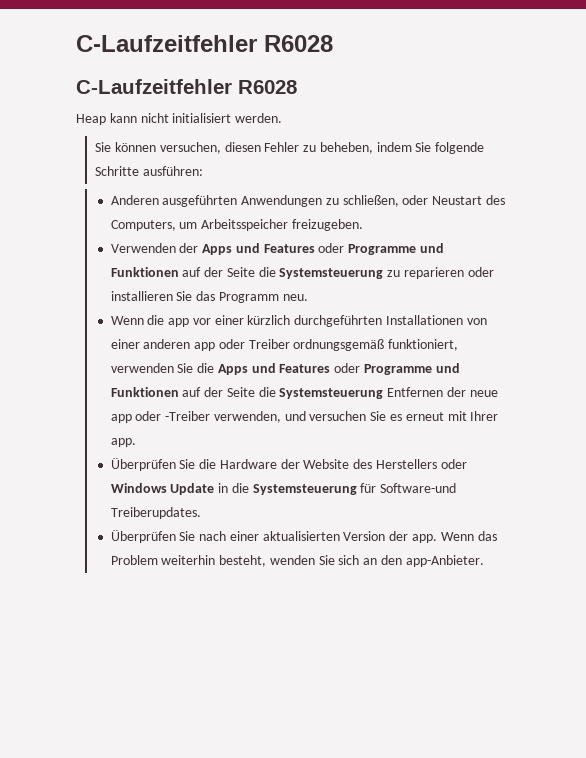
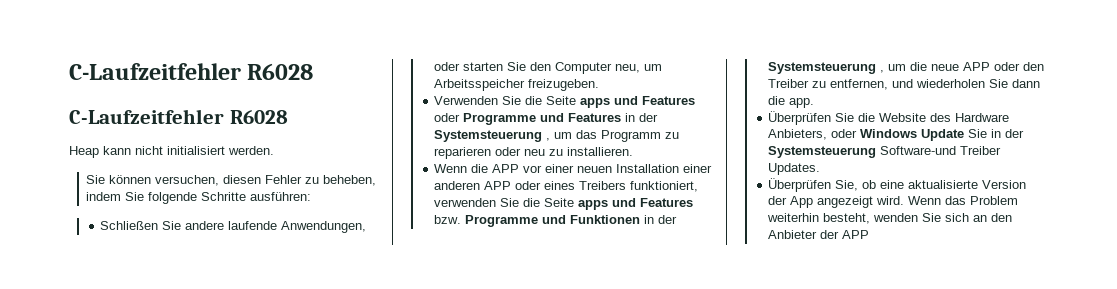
- Anderen ausgeführten Anwendungen zu schließen, oder Neustart des Computers, um Arbeitsspeicher freizugeben.
+ Schließen Sie andere laufende Anwendungen, oder starten Sie den Computer neu, um Arbeitsspeicher freizugeben.
- Verwenden der Apps und Features oder Programme und Funktionen auf der Seite die Systemsteuerung zu reparieren oder installieren Sie das Programm neu.
+ Verwenden Sie die Seite apps und Features oder Programme und Features in der Systemsteuerung , um das Programm zu reparieren oder neu zu installieren.
- Wenn die app vor einer kürzlich durchgeführten Installationen von einer anderen app oder Treiber ordnungsgemäß funktioniert, verwenden Sie die Apps und Features oder Programme und Funktionen auf der Seite die Systemsteuerung Entfernen der neue app oder -Treiber verwenden, und versuchen Sie es erneut mit Ihrer app.
- Überprüfen Sie die Hardware der Website des Herstellers oder Windows Update in die Systemsteuerung für Software-und Treiberupdates.
- Überprüfen Sie nach einer aktualisierten Version der app.
+ Wenn die APP vor einer neuen Installation einer anderen APP oder eines Treibers funktioniert, verwenden Sie die Seite apps und Features bzw. Programme und Funktionen in der Systemsteuerung , um die neue APP oder den Treiber zu entfernen, und wiederholen Sie dann die app.
+ Überprüfen Sie die Website des Hardware Anbieters, oder Windows Update Sie in der Systemsteuerung Software-und Treiber Updates.
+ Überprüfen Sie, ob eine aktualisierte Version der App angezeigt wird.
- Wenn das Problem weiterhin besteht, wenden Sie sich an den app-Anbieter.
+ Wenn das Problem weiterhin besteht, wenden Sie sich an den Anbieter der APP

